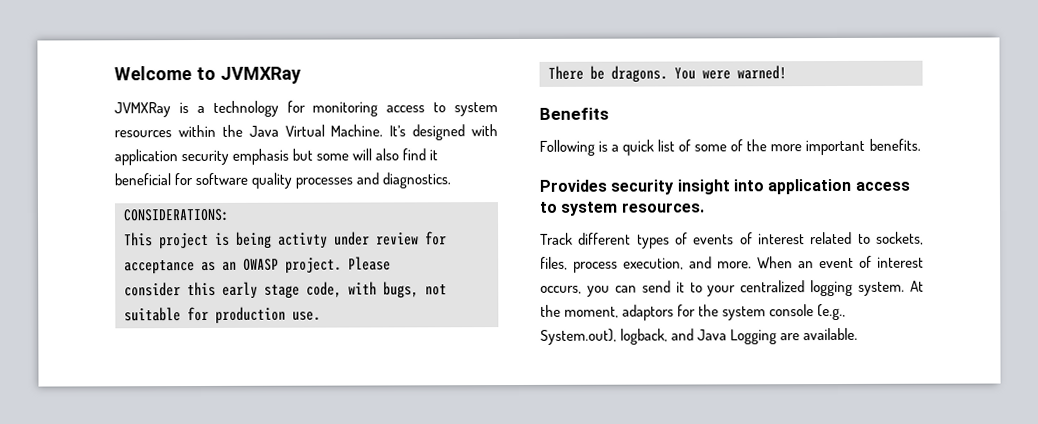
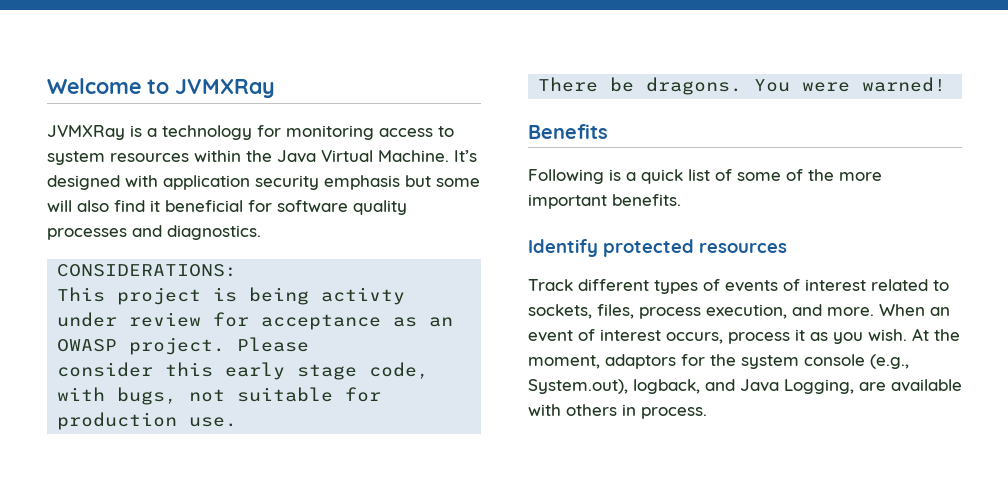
- Provides security insight into application access to system resources.
+ Identify protected resources
- When an event of interest occurs, you can send it to your centralized logging system.
+ When an event of interest occurs, process it as you wish.
- At the moment, adaptors for the system console (e.g., System.out), logback, and Java Logging are available.
+ At the moment, adaptors for the system console (e.g., System.out), logback, and Java Logging, are available with others in process.

